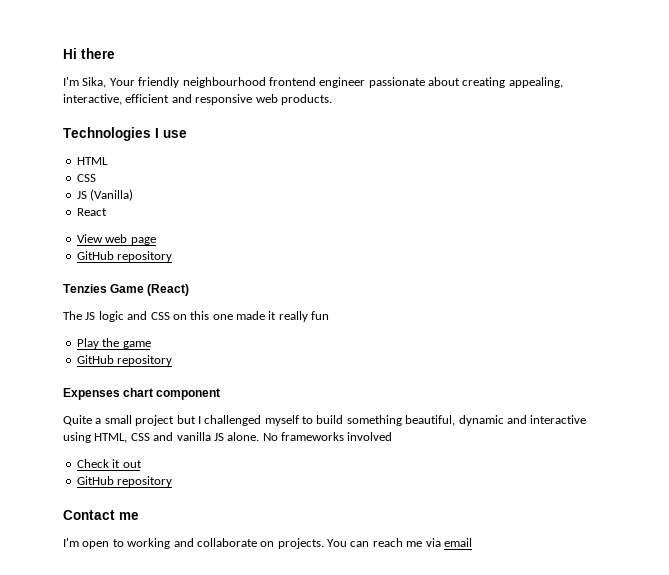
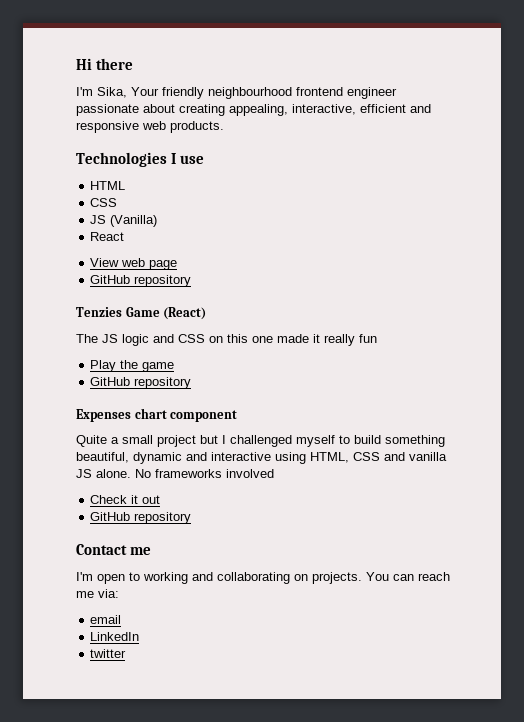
- I'm open to working and collaborate on projects.
+ I'm open to working and collaborating on projects.
- You can reach me via email
+ You can reach me via:
+ email
+ LinkedIn
+ twitter

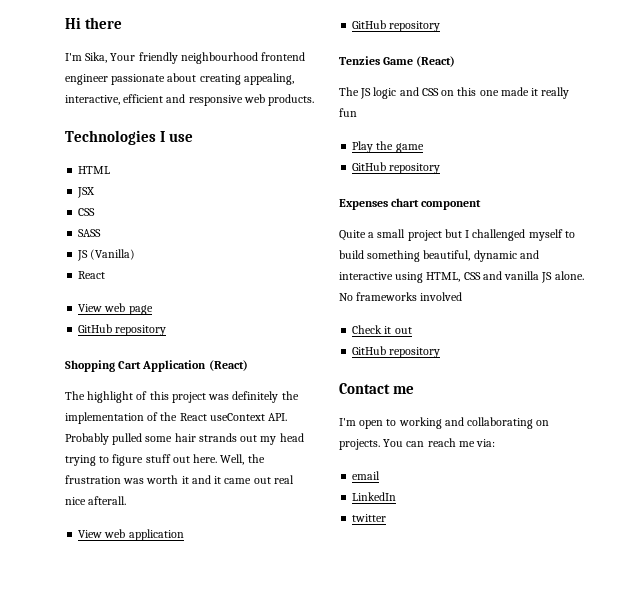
  HTML
+ JSX
  CSS
+ SASS
+ Shopping Cart Application (React)
+ The highlight of this project was definitely the implementation of the React useContext API. Probably pulled some hair strands out my head trying to figure stuff out here. Well, the frustration was worth it and it came out real nice afterall.
+ View web application
+ GitHub repository

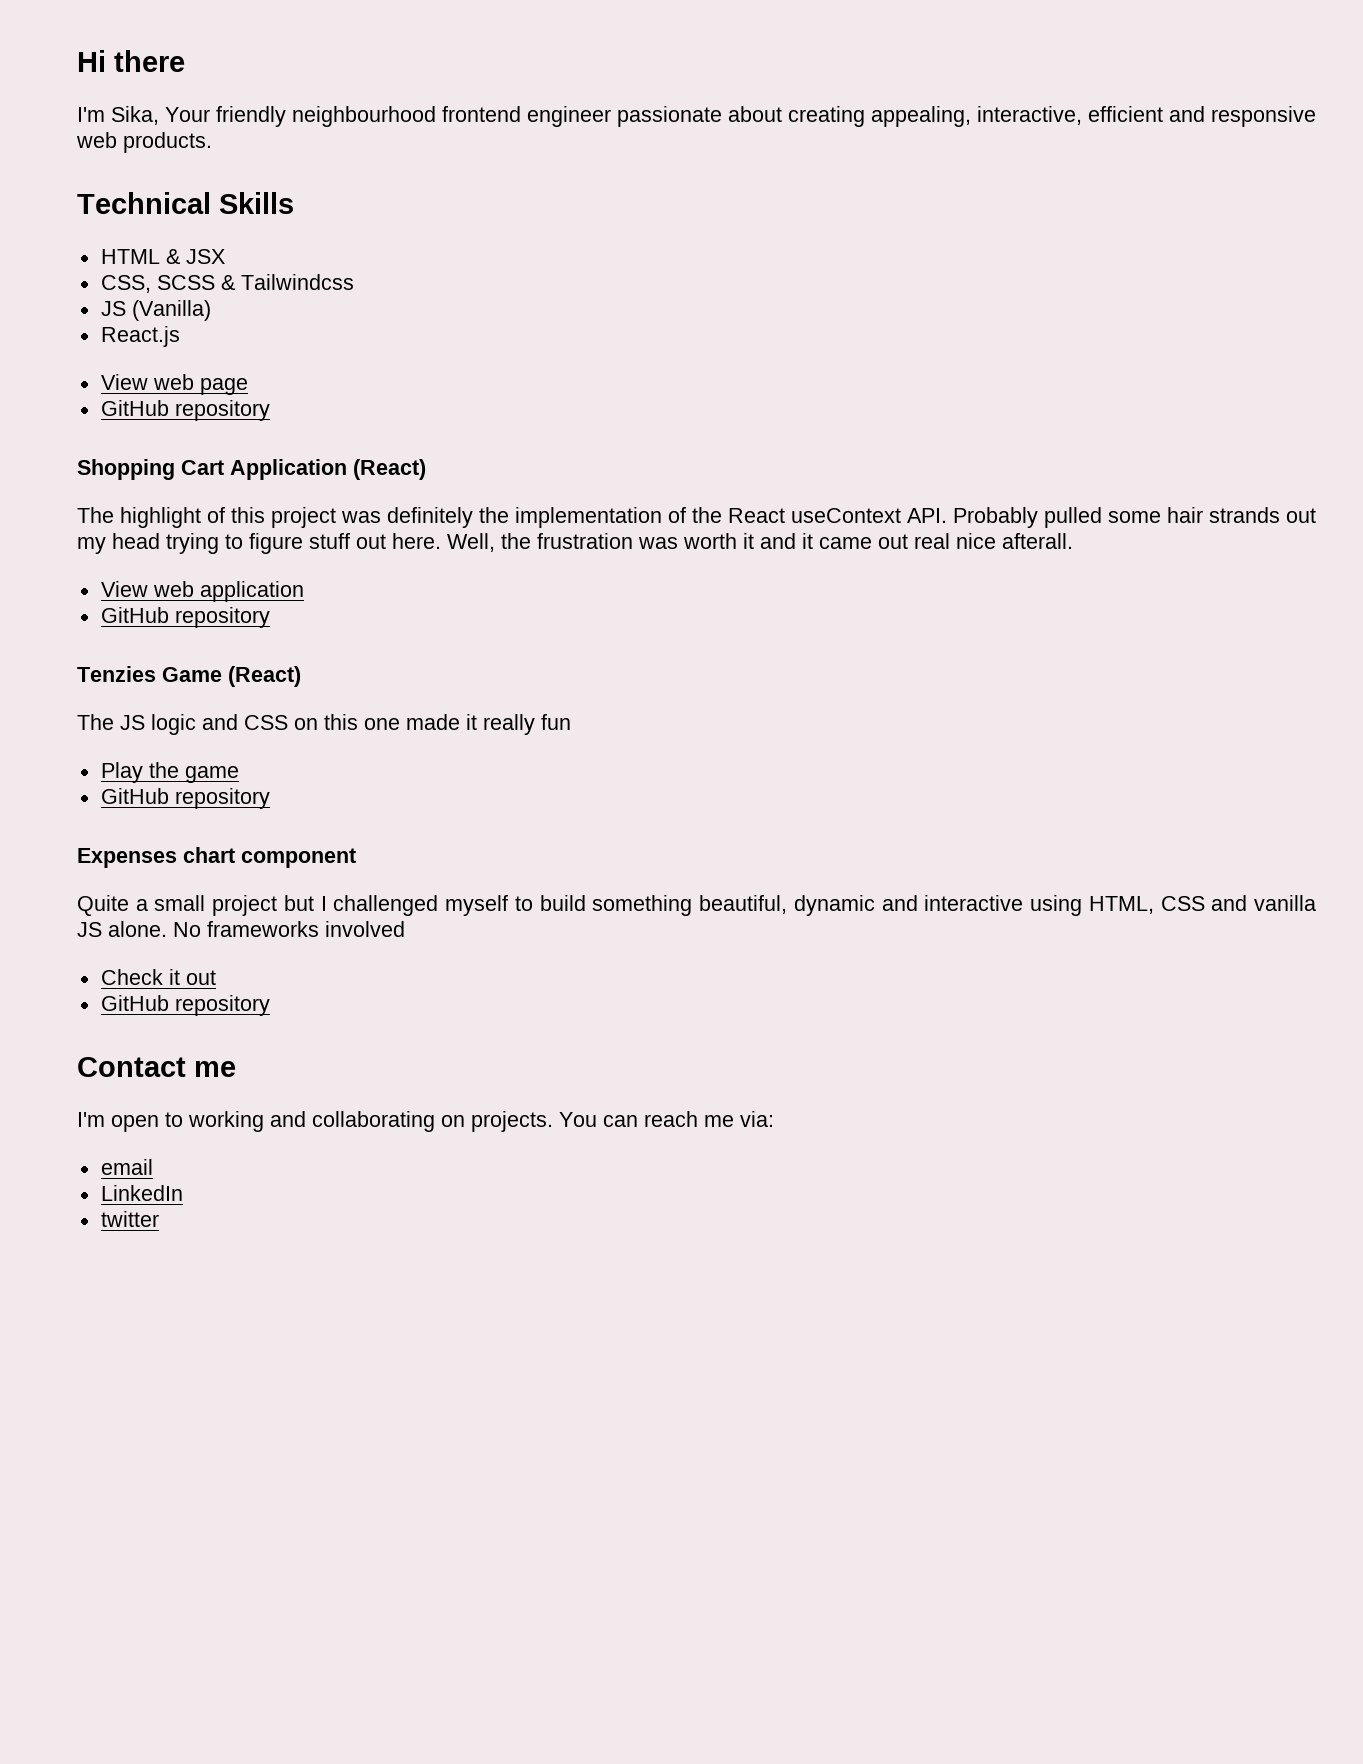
- Technologies I use
+ Technical Skills
- HTML
- JSX
- CSS
- SASS
+ HTML & JSX
+ CSS, SCSS & Tailwindcss
  JS (Vanilla)
- React
+ React.js

